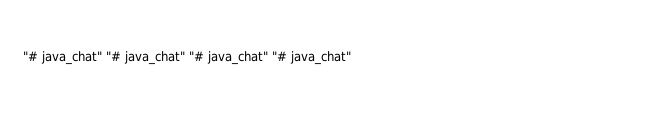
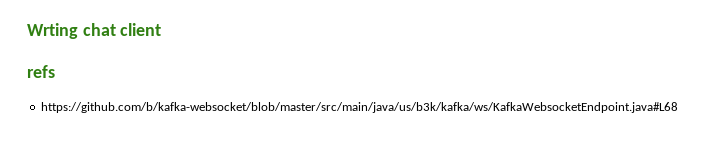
- "# java_chat" "# java_chat" "# java_chat" "# java_chat"
+ Wrting chat client
+ refs
+ https://github.com/b/kafka-websocket/blob/master/src/main/java/us/b3k/kafka/ws/KafkaWebsocketEndpoint.java#L68

